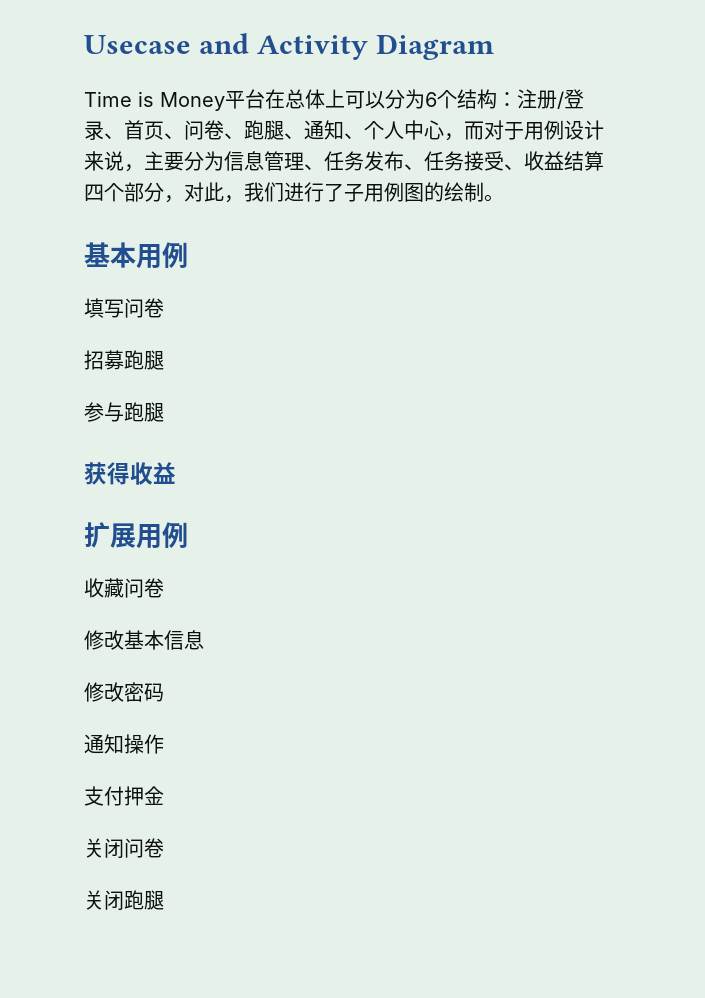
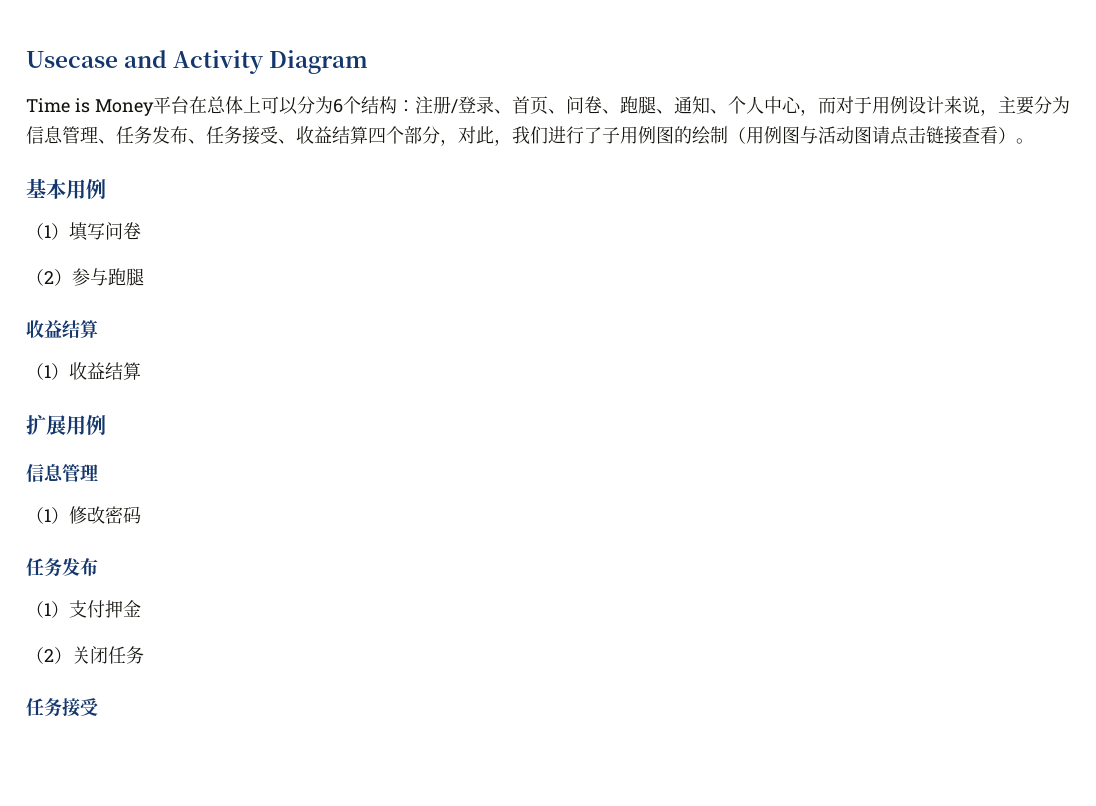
- Time is Money平台在总体上可以分为6个结构：注册/登录、首页、问卷、跑腿、通知、个人中心，而对于用例设计来说，主要分为信息管理、任务发布、任务接受、收益结算四个部分，对此，我们进行了子用例图的绘制。
+ Time is Money平台在总体上可以分为6个结构：注册/登录、首页、问卷、跑腿、通知、个人中心，而对于用例设计来说，主要分为信息管理、任务发布、任务接受、收益结算四个部分，对此，我们进行了子用例图的绘制（用例图与活动图请点击链接查看）。
- 填写问卷
+ （1）填写问卷
- 招募跑腿
- 参与跑腿
- 获得收益
+ （2）参与跑腿
+ 收益结算
+ （1）收益结算
  扩展用例
- 收藏问卷
- 修改基本信息
- 修改密码
- 通知操作
- 支付押金
- 关闭问卷
- 关闭跑腿
+ 信息管理
+ （1）修改密码
+ 任务发布
+ （1）支付押金
+ （2）关闭任务
+ 任务接受

